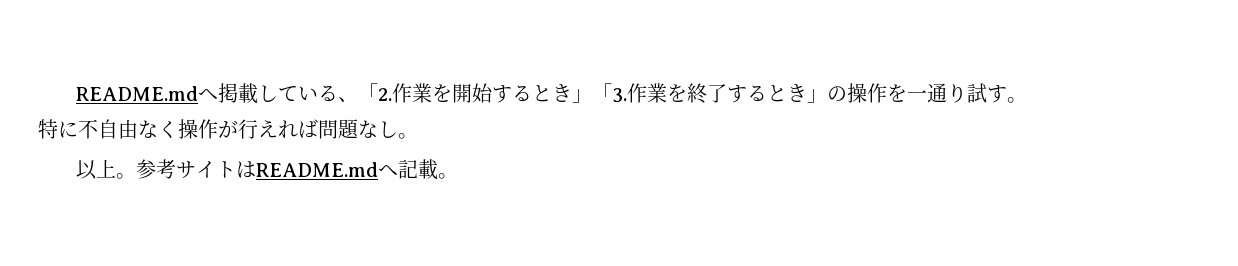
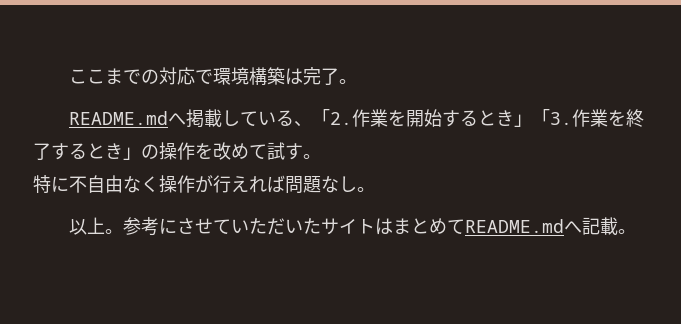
+ ここまでの対応で環境構築は完了。
- README.mdへ掲載している、「2.作業を開始するとき」「3.作業を終了するとき」の操作を一通り試す。
+ README.mdへ掲載している、「2.作業を開始するとき」「3.作業を終了するとき」の操作を改めて試す。
- 参考サイトはREADME.mdへ記載。
+ 参考にさせていただいたサイトはまとめてREADME.mdへ記載。

